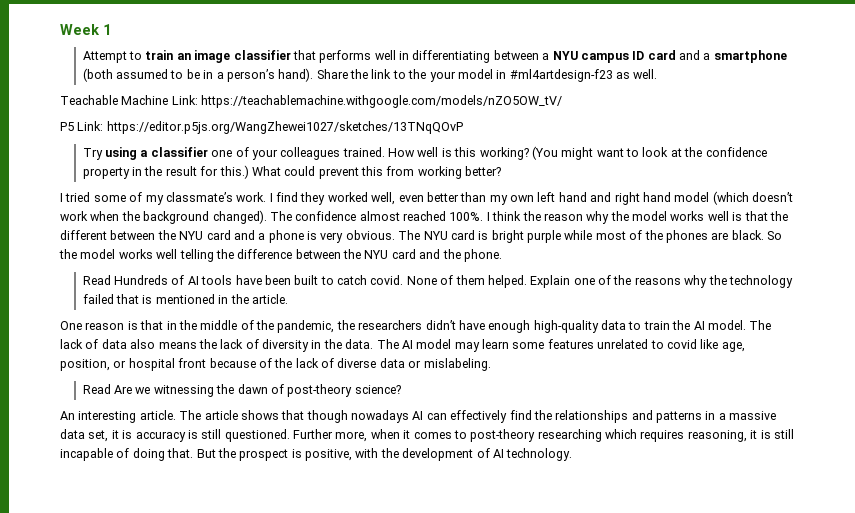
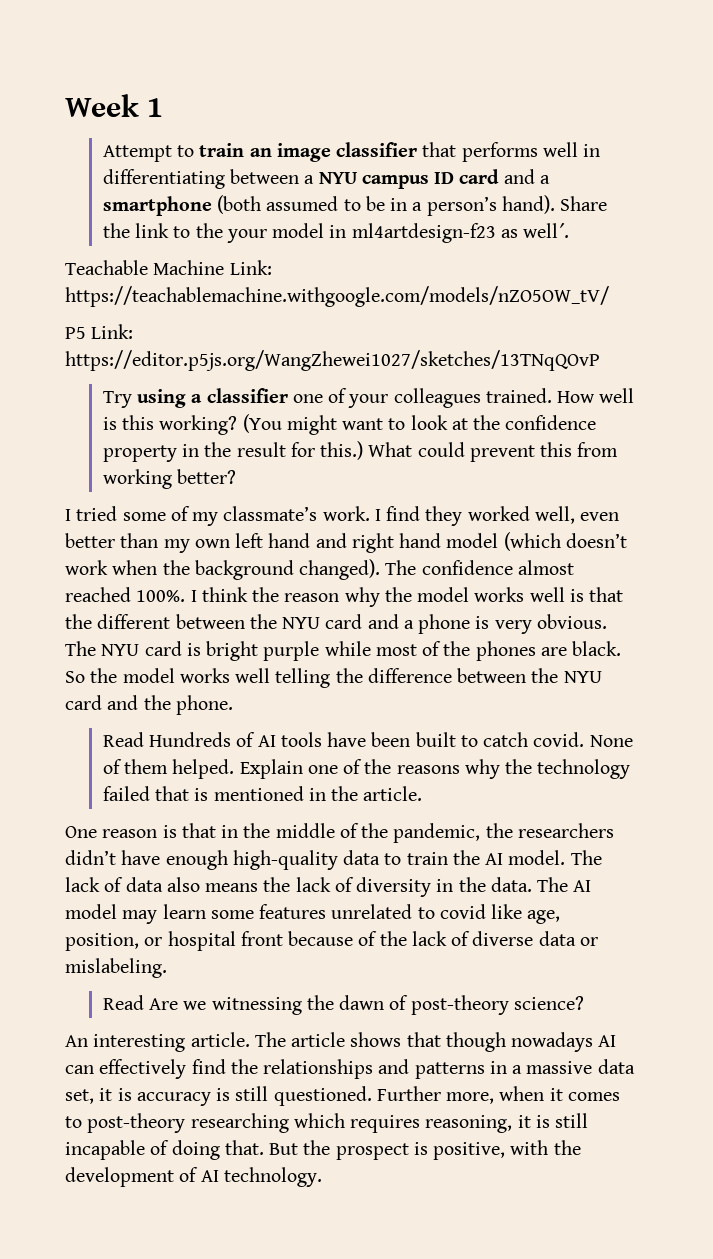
- Share the link to the your model in #ml4artdesign-f23 as well.
+ Share the link to the your model in ml4artdesign-f23 as well´.

